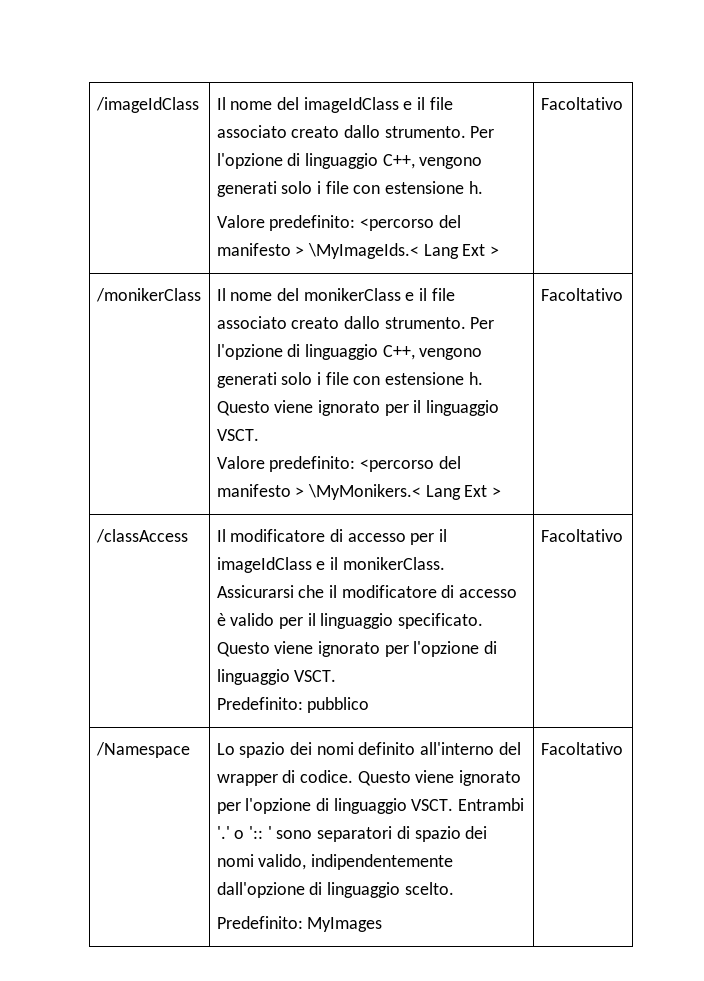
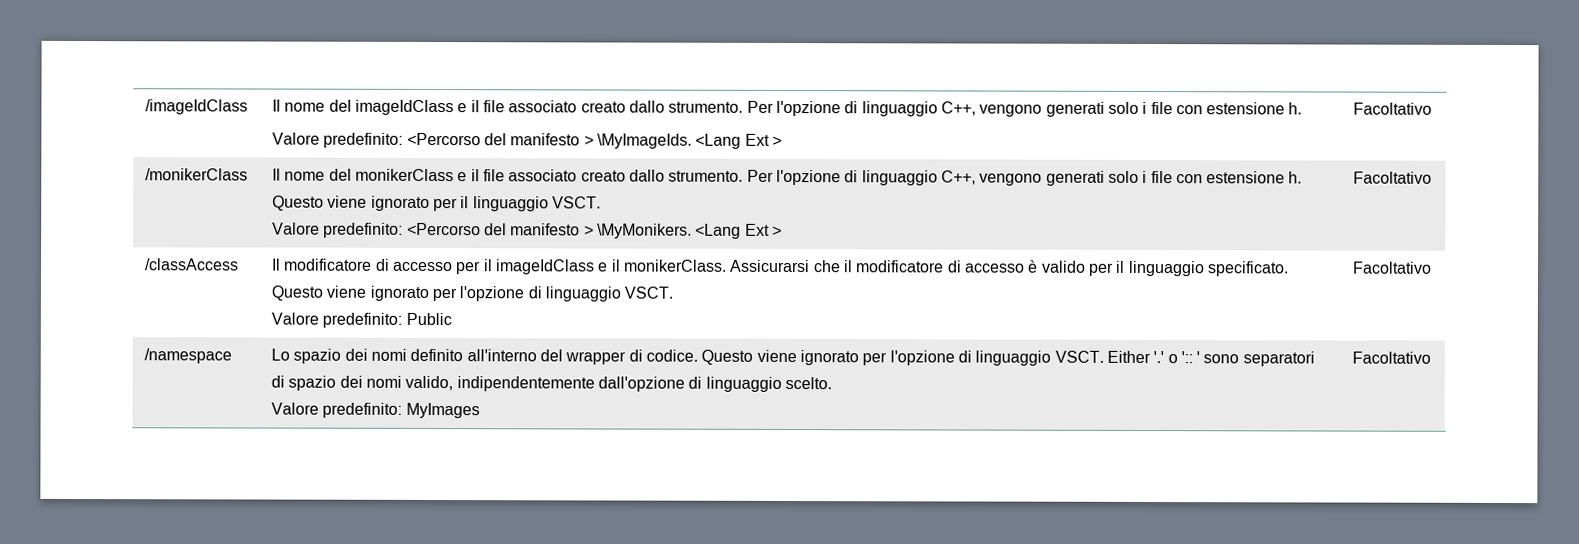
  /imageIdClass | Il nome del imageIdClass e il file associato creato dallo strumento. Per l'opzione di linguaggio C++, vengono generati solo i file con estensione h.
- Valore predefinito: <percorso del manifesto > \MyImageIds.< Lang Ext > | Facoltativo
+ Valore predefinito: <Percorso del manifesto > \MyImageIds. <Lang Ext > | Facoltativo
- Valore predefinito: <percorso del manifesto > \MyMonikers.< Lang Ext >
+ Valore predefinito: <Percorso del manifesto > \MyMonikers. <Lang Ext >
  /classAccess | Il modificatore di accesso per il imageIdClass e il monikerClass. Assicurarsi che il modificatore di accesso è valido per il linguaggio specificato. Questo viene ignorato per l'opzione di linguaggio VSCT.
- Predefinito: pubblico | Facoltativo
- /Namespace | Lo spazio dei nomi definito all'interno del wrapper di codice. Questo viene ignorato per l'opzione di linguaggio VSCT. Entrambi '.' o ':: ' sono separatori di spazio dei nomi valido, indipendentemente dall'opzione di linguaggio scelto.
- Predefinito: MyImages | Facoltativo
+ Valore predefinito: Public | Facoltativo
+ /namespace | Lo spazio dei nomi definito all'interno del wrapper di codice. Questo viene ignorato per l'opzione di linguaggio VSCT. Either '.' o ':: ' sono separatori di spazio dei nomi valido, indipendentemente dall'opzione di linguaggio scelto.
+ Valore predefinito: MyImages | Facoltativo

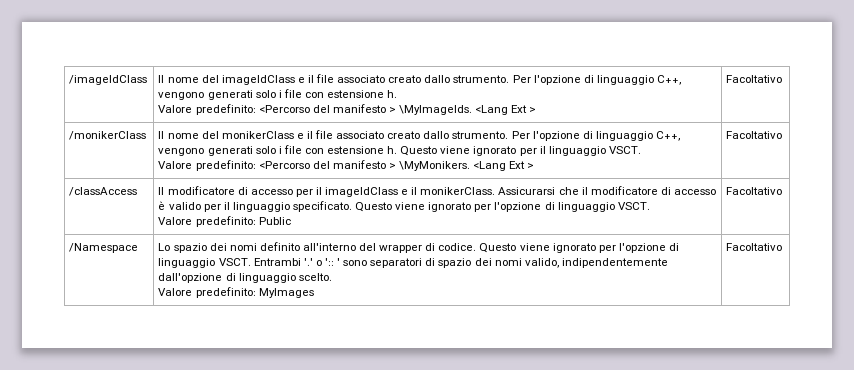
- /namespace | Lo spazio dei nomi definito all'interno del wrapper di codice. Questo viene ignorato per l'opzione di linguaggio VSCT. Either '.' o ':: ' sono separatori di spazio dei nomi valido, indipendentemente dall'opzione di linguaggio scelto.
+ /Namespace | Lo spazio dei nomi definito all'interno del wrapper di codice. Questo viene ignorato per l'opzione di linguaggio VSCT. Entrambi '.' o ':: ' sono separatori di spazio dei nomi valido, indipendentemente dall'opzione di linguaggio scelto.

